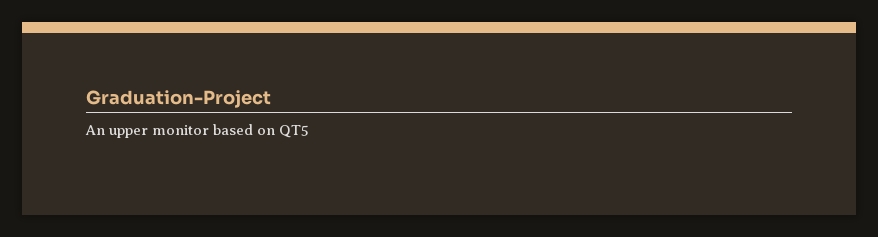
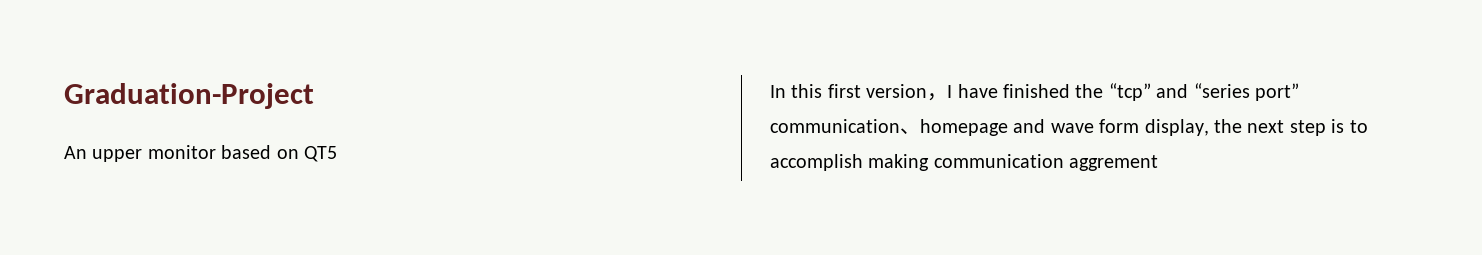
+ In this first version，I have finished the “tcp” and “series port” communication、homepage and wave form display, the next step is to accomplish making communication aggrement

